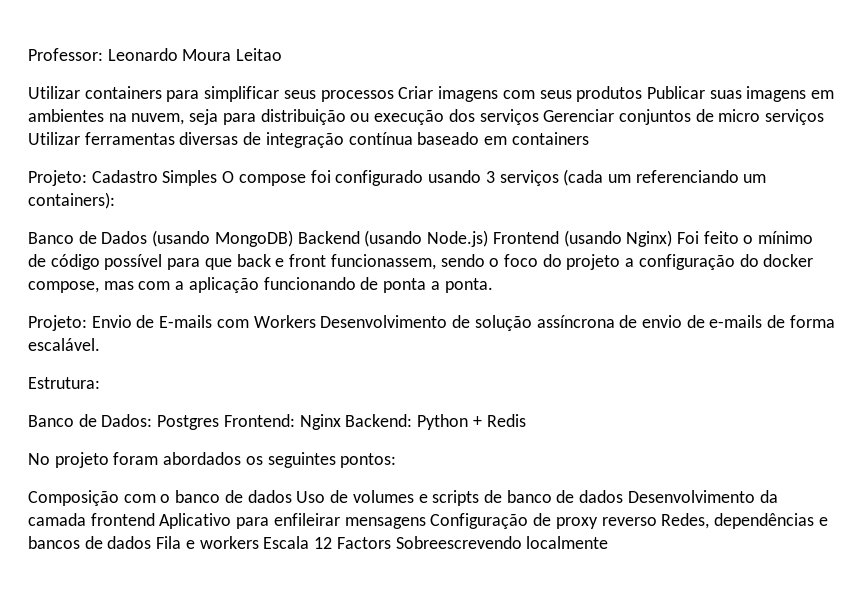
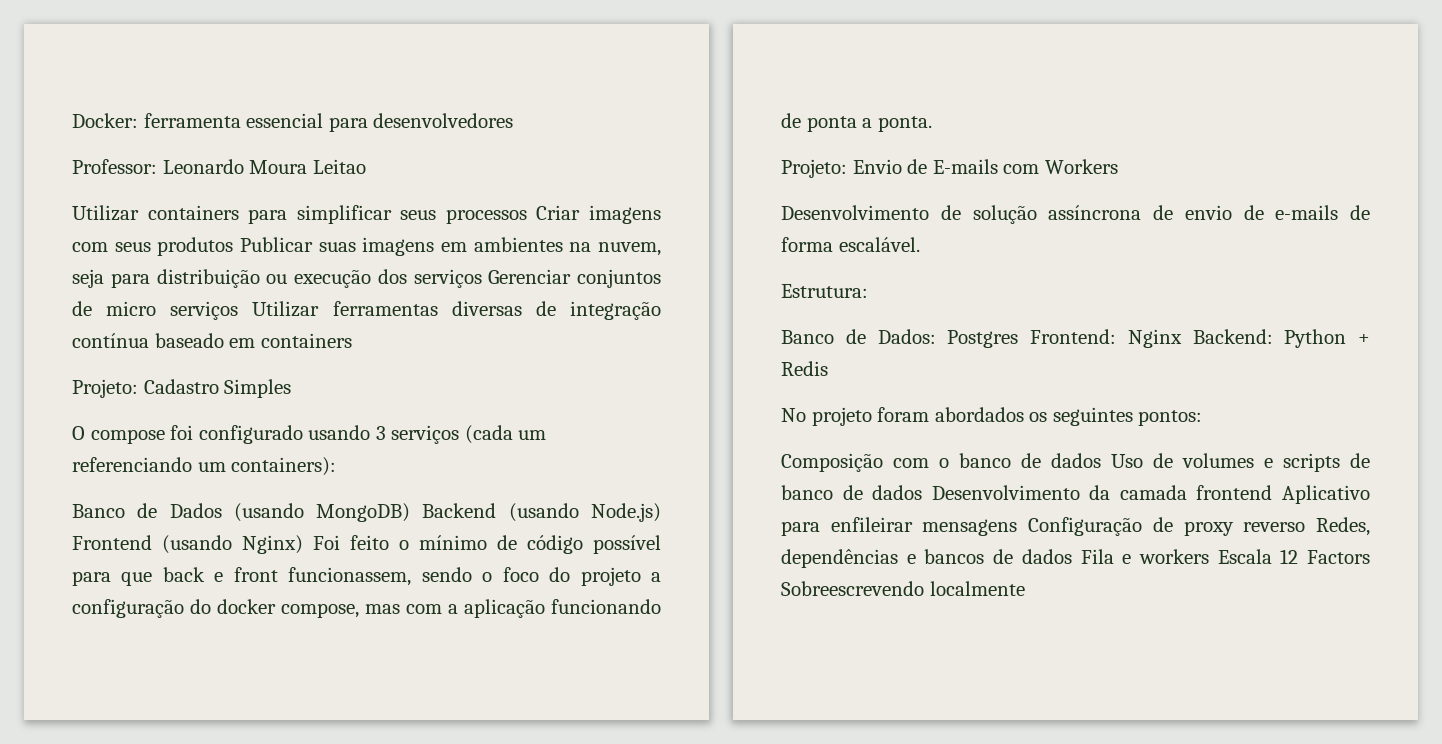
+ Docker: ferramenta essencial para desenvolvedores
- Projeto: Cadastro Simples O compose foi configurado usando 3 serviços (cada um referenciando um containers):
+ Projeto: Cadastro Simples
+ O compose foi configurado usando 3 serviços (cada um referenciando um containers):
- Projeto: Envio de E-mails com Workers Desenvolvimento de solução assíncrona de envio de e-mails de forma escalável.
+ Projeto: Envio de E-mails com Workers
+ Desenvolvimento de solução assíncrona de envio de e-mails de forma escalável.

